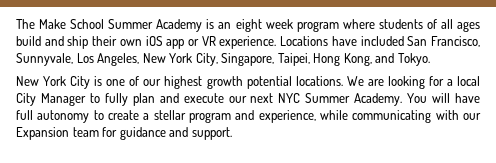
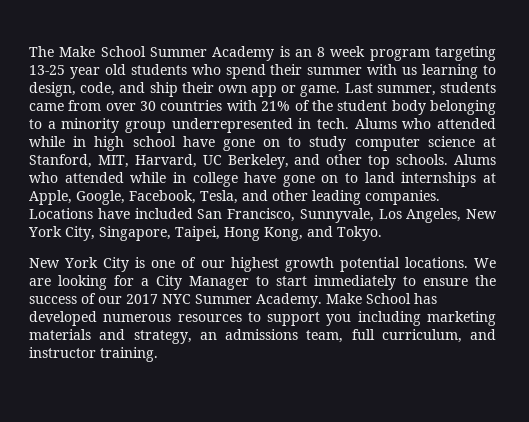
- The Make School Summer Academy is an eight week program where students of all ages build and ship their own iOS app or VR experience.
+ The Make School Summer Academy is an 8 week program targeting 13-25 year old students who spend their summer with us learning to design, code, and ship their own app or game. Last summer, students came from over 30 countries with 21% of the student body belonging to a minority group underrepresented in tech. Alums who attended while in high school have gone on to study computer science at Stanford, MIT, Harvard, UC Berkeley, and other top schools. Alums who attended while in college have gone on to land internships at Apple, Google, Facebook, Tesla, and other leading companies.
- We are looking for a local City Manager to fully plan and execute our next NYC Summer Academy. You will have full autonomy to create a stellar program and experience, while communicating with our Expansion team for guidance and support.
+ We are looking for a City Manager to start immediately to ensure the success of our 2017 NYC Summer Academy. Make School has developed numerous resources to support you including marketing materials and strategy, an admissions team, full curriculum, and instructor training.

